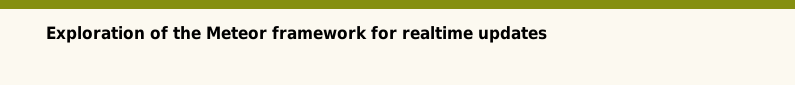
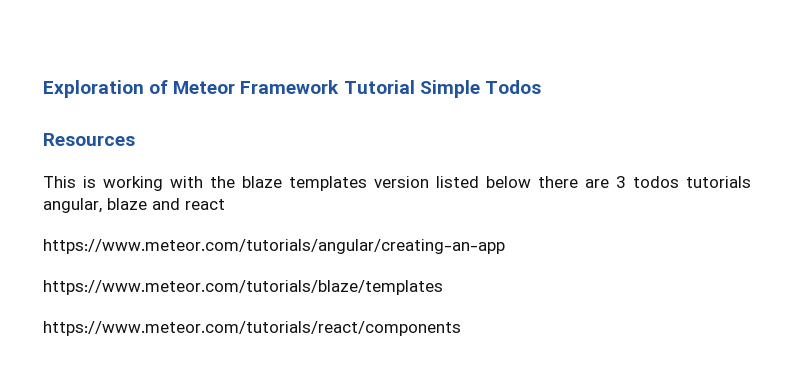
- Exploration of the Meteor framework for realtime updates
+ Exploration of Meteor Framework Tutorial Simple Todos
+ Resources
+ This is working with the blaze templates version listed below there are 3 todos tutorials angular, blaze and react
+ https://www.meteor.com/tutorials/angular/creating-an-app
+ https://www.meteor.com/tutorials/blaze/templates
+ https://www.meteor.com/tutorials/react/components

